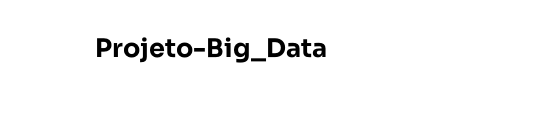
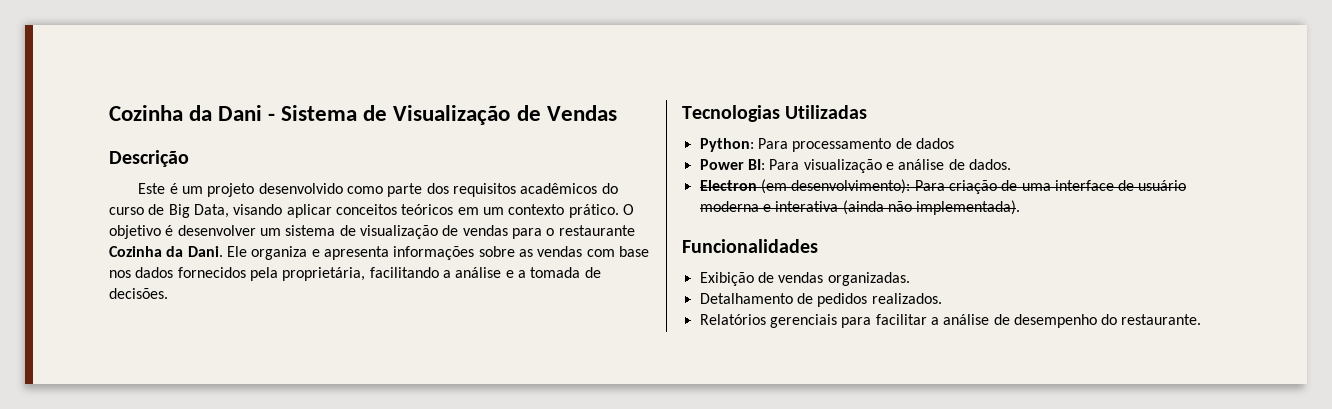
- Projeto-Big_Data
+ Cozinha da Dani - Sistema de Visualização de Vendas
+ Descrição
+ Este é um projeto desenvolvido como parte dos requisitos acadêmicos do curso de Big Data, visando aplicar conceitos teóricos em um contexto prático. O objetivo é desenvolver um sistema de visualização de vendas para o restaurante Cozinha da Dani. Ele organiza e apresenta informações sobre as vendas com base nos dados fornecidos pela proprietária, facilitando a análise e a tomada de decisões.
+ Tecnologias Utilizadas
+ Python: Para processamento de dados
+ Power BI: Para visualização e análise de dados.
+ Electron (em desenvolvimento): Para criação de uma interface de usuário moderna e interativa (ainda não implementada).
+ Funcionalidades
+ Exibição de vendas organizadas.
+ Detalhamento de pedidos realizados.
+ Relatórios gerenciais para facilitar a análise de desempenho do restaurante.

